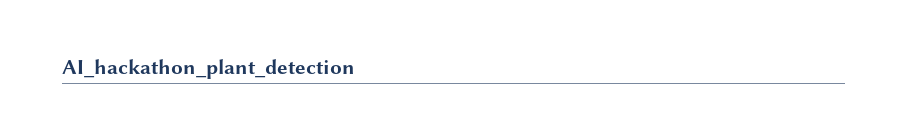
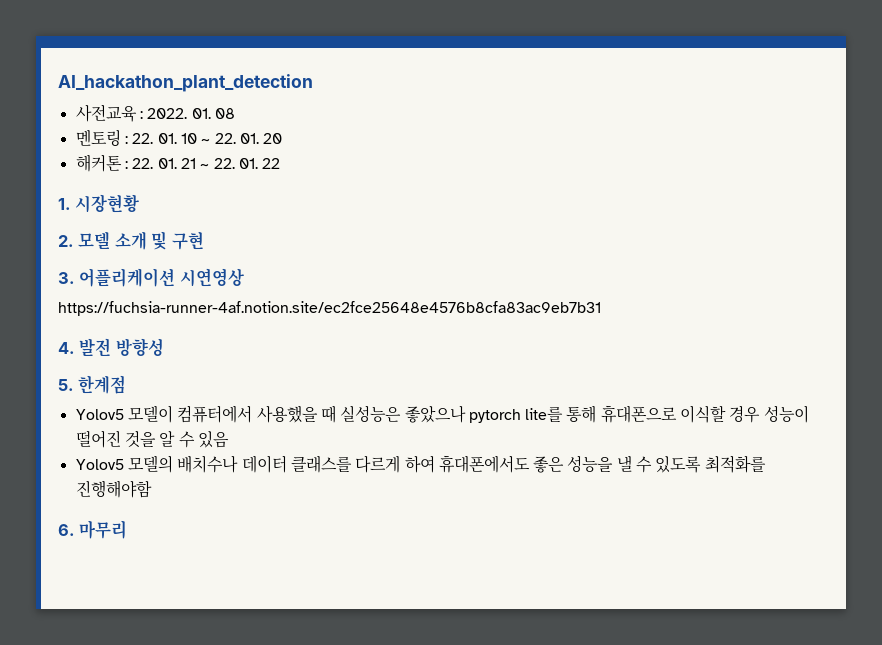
+ 사전교육 : 2022. 01. 08
+ 멘토링 : 22. 01. 10 ~ 22. 01. 20
+ 해커톤 : 22. 01. 21 ~ 22. 01. 22
+ 1. 시장현황
+ 2. 모델 소개 및 구현
+ 3. 어플리케이션 시연영상
+ https://fuchsia-runner-4af.notion.site/ec2fce25648e4576b8cfa83ac9eb7b31
+ 4. 발전 방향성
+ 5. 한계점
+ Yolov5 모델이 컴퓨터에서 사용했을 때 실성능은 좋았으나 pytorch lite를 통해 휴대폰으로 이식할 경우 성능이 떨어진 것을 알 수 있음
+ Yolov5 모델의 배치수나 데이터 클래스를 다르게 하여 휴대폰에서도 좋은 성능을 낼 수 있도록 최적화를 진행해야함
+ 6. 마무리

